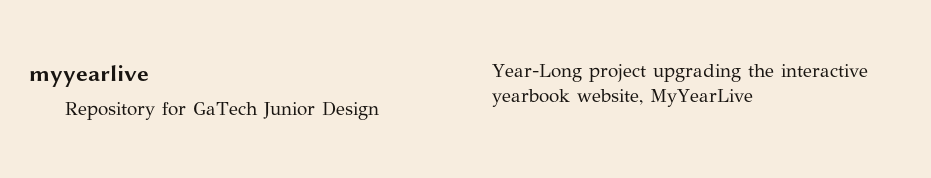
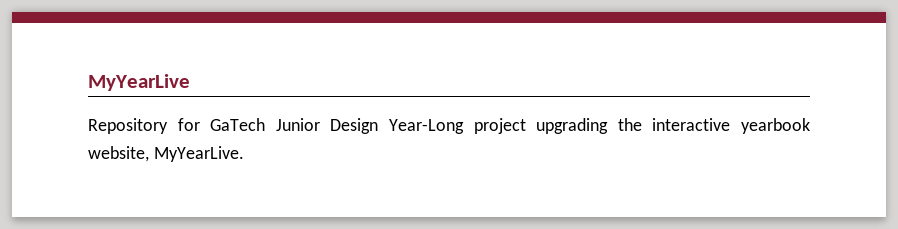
- myyearlive
+ MyYearLive
- Repository for GaTech Junior Design Year-Long project upgrading the interactive yearbook website, MyYearLive
+ Repository for GaTech Junior Design Year-Long project upgrading the interactive yearbook website, MyYearLive.

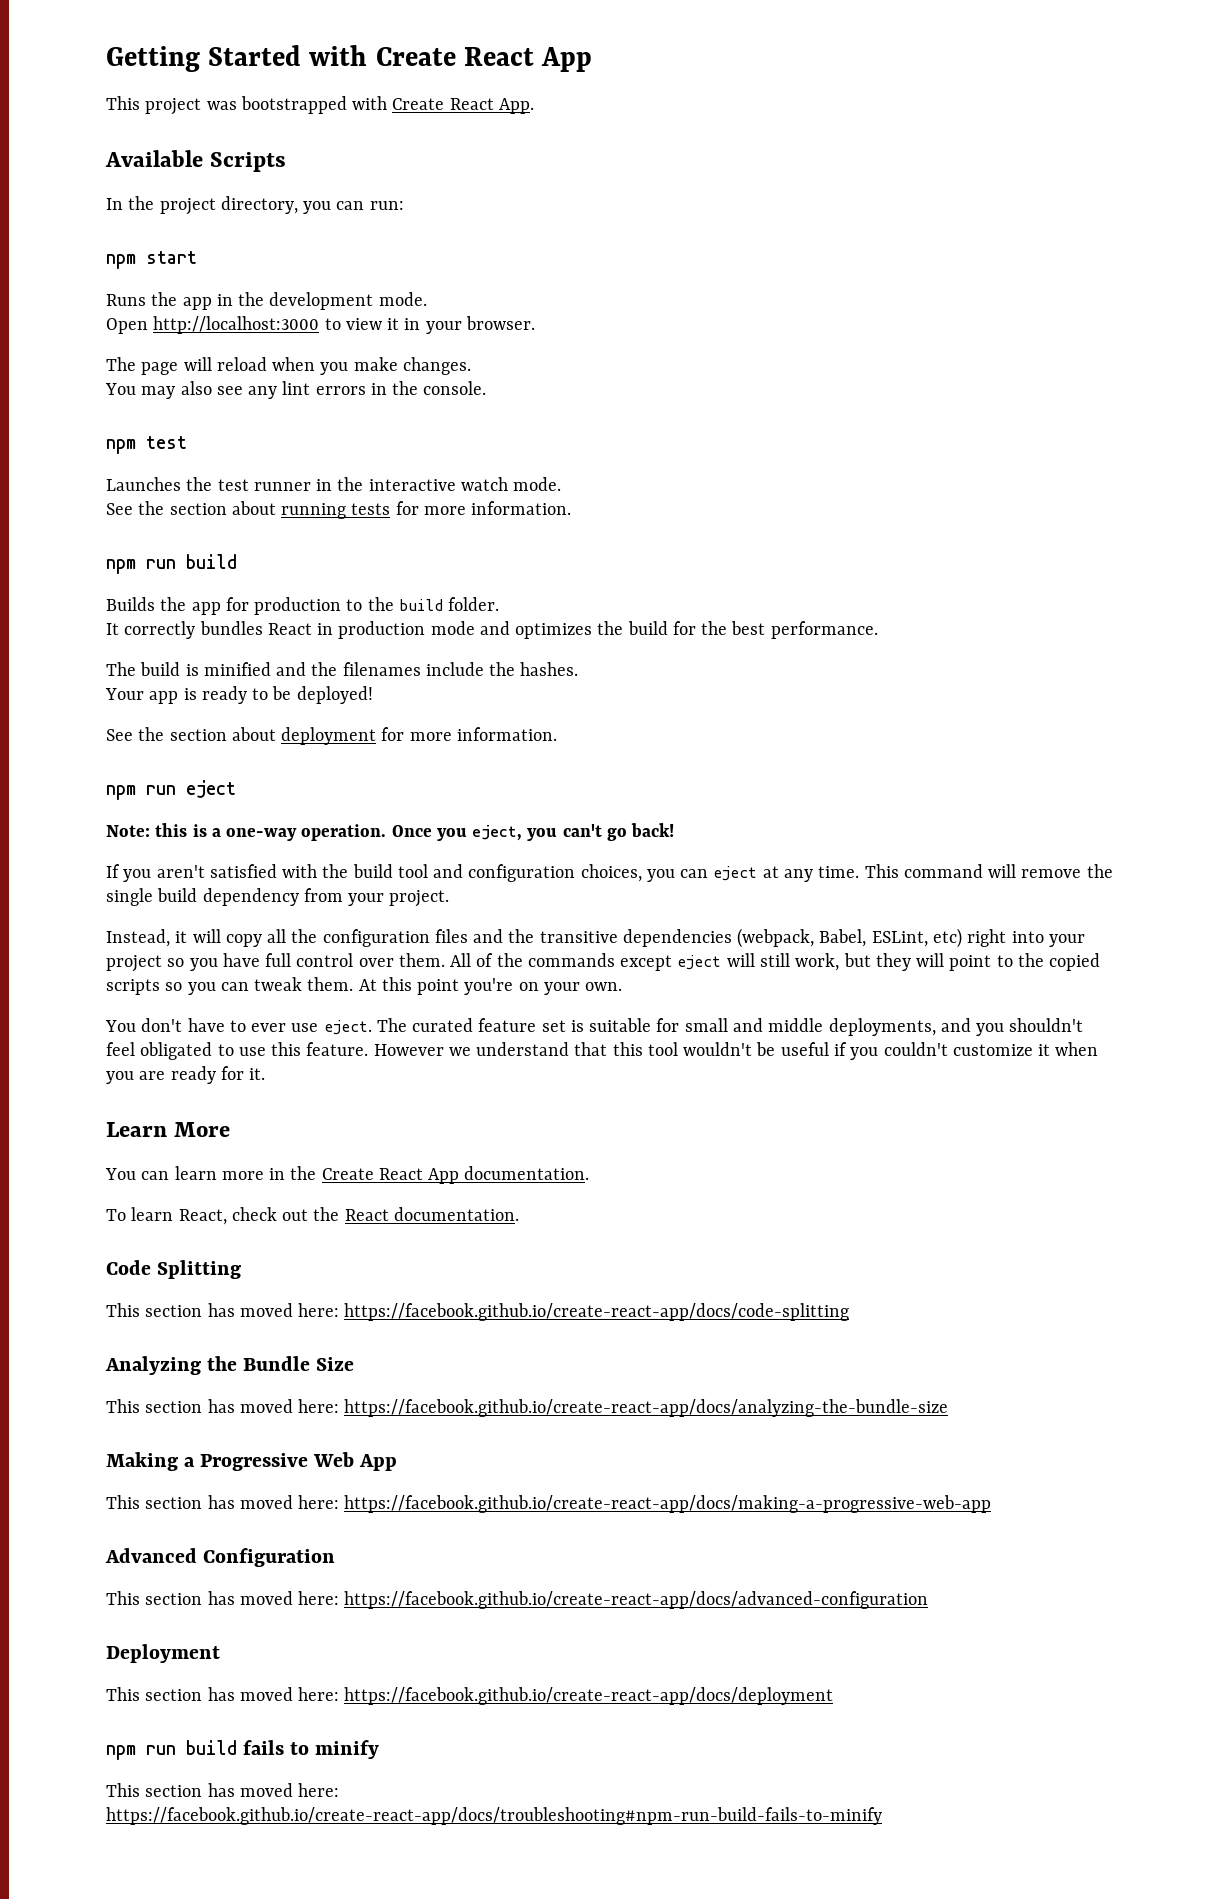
- MyYearLive
- Repository for GaTech Junior Design Year-Long project upgrading the interactive yearbook website, MyYearLive.
+ Getting Started with Create React App
+ This project was bootstrapped with Create React App.
+ Available Scripts
+ In the project directory, you can run:
+ npm start
+ Runs the app in the development mode.
+ Open http://localhost:3000 to view it in your browser.
+ The page will reload when you make changes.
+ You may also see any lint errors in the console.
+ npm test
+ Launches the test runner in the interactive watch mode.
+ See the section about running tests for more information.
+ npm run build
+ Builds the app for production to the build folder.
+ It correctly bundles React in production mode and optimizes the build for the best performance.
+ The build is minified and the filenames include the hashes.
+ Your app is ready to be deployed!
+ See the section about deployment for more information.
+ npm run eject
+ Note: this is a one-way operation. Once you eject, you can't go back!
+ If you aren't satisfied with the build tool and configuration choices, you can eject at any time. This command will remove the single build dependency from your project.
+ Instead, it will copy all the configuration files and the transitive dependencies (webpack, Babel, ESLint, etc) right into your project so you have full control over them. All of the commands except eject will still work, but they will point to the copied scripts so you can tweak them. At this point you're on your own.
+ You don't have to ever use eject. The curated feature set is suitable for small and middle deployments, and you shouldn't feel obligated to use this feature. However we understand that this tool wouldn't be useful if you couldn't customize it when you are ready for it.
+ Learn More
+ You can learn more in the Create React App documentation.
+ To learn React, check out the React documentation.
+ Code Splitting
+ This section has moved here: https://facebook.github.io/create-react-app/docs/code-splitting
+ Analyzing the Bundle Size
+ This section has moved here: https://facebook.github.io/create-react-app/docs/analyzing-the-bundle-size
+ Making a Progressive Web App
+ This section has moved here: https://facebook.github.io/create-react-app/docs/making-a-progressive-web-app
+ Advanced Configuration
+ This section has moved here: https://facebook.github.io/create-react-app/docs/advanced-configuration
+ Deployment
+ This section has moved here: https://facebook.github.io/create-react-app/docs/deployment
+ npm run build fails to minify
+ This section has moved here: https://facebook.github.io/create-react-app/docs/troubleshooting#npm-run-build-fails-to-minify

